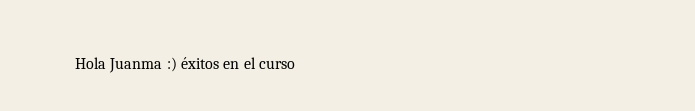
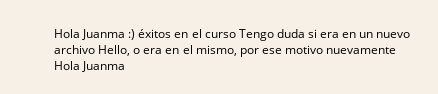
- Hola Juanma :) éxitos en el curso
+ Hola Juanma :) éxitos en el curso Tengo duda si era en un nuevo archivo Hello, o era en el mismo, por ese motivo nuevamente Hola Juanma

